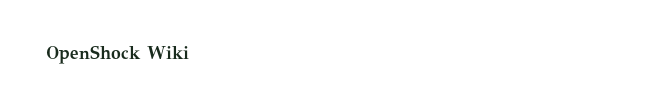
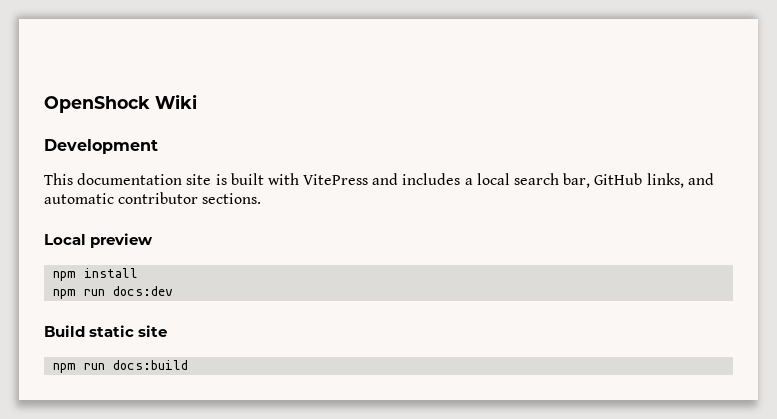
+ Development
+ This documentation site is built with VitePress and includes a local search bar, GitHub links, and automatic contributor sections.
+ Local preview
+ npm install
+ npm run docs:dev
+ Build static site
+ npm run docs:build

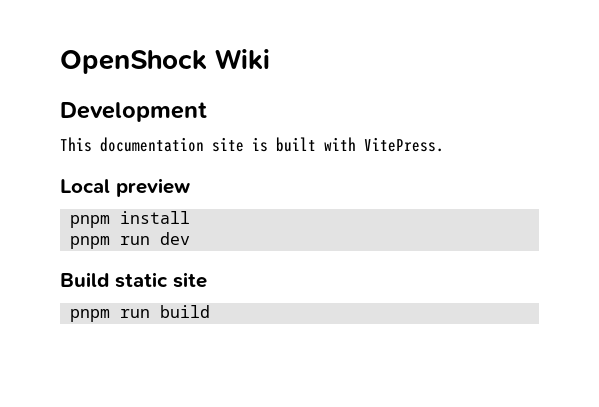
- This documentation site is built with VitePress and includes a local search bar, GitHub links, and automatic contributor sections.
+ This documentation site is built with VitePress.
- npm install
+ pnpm install
- npm run docs:dev
+ pnpm run dev
- npm run docs:build
+ pnpm run build

